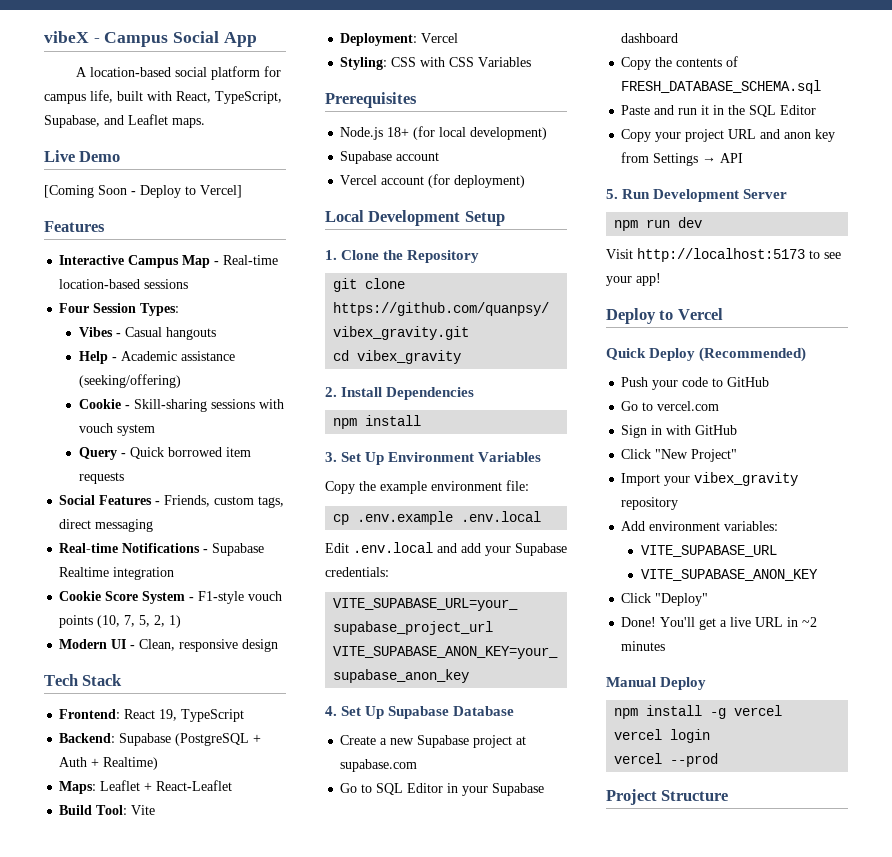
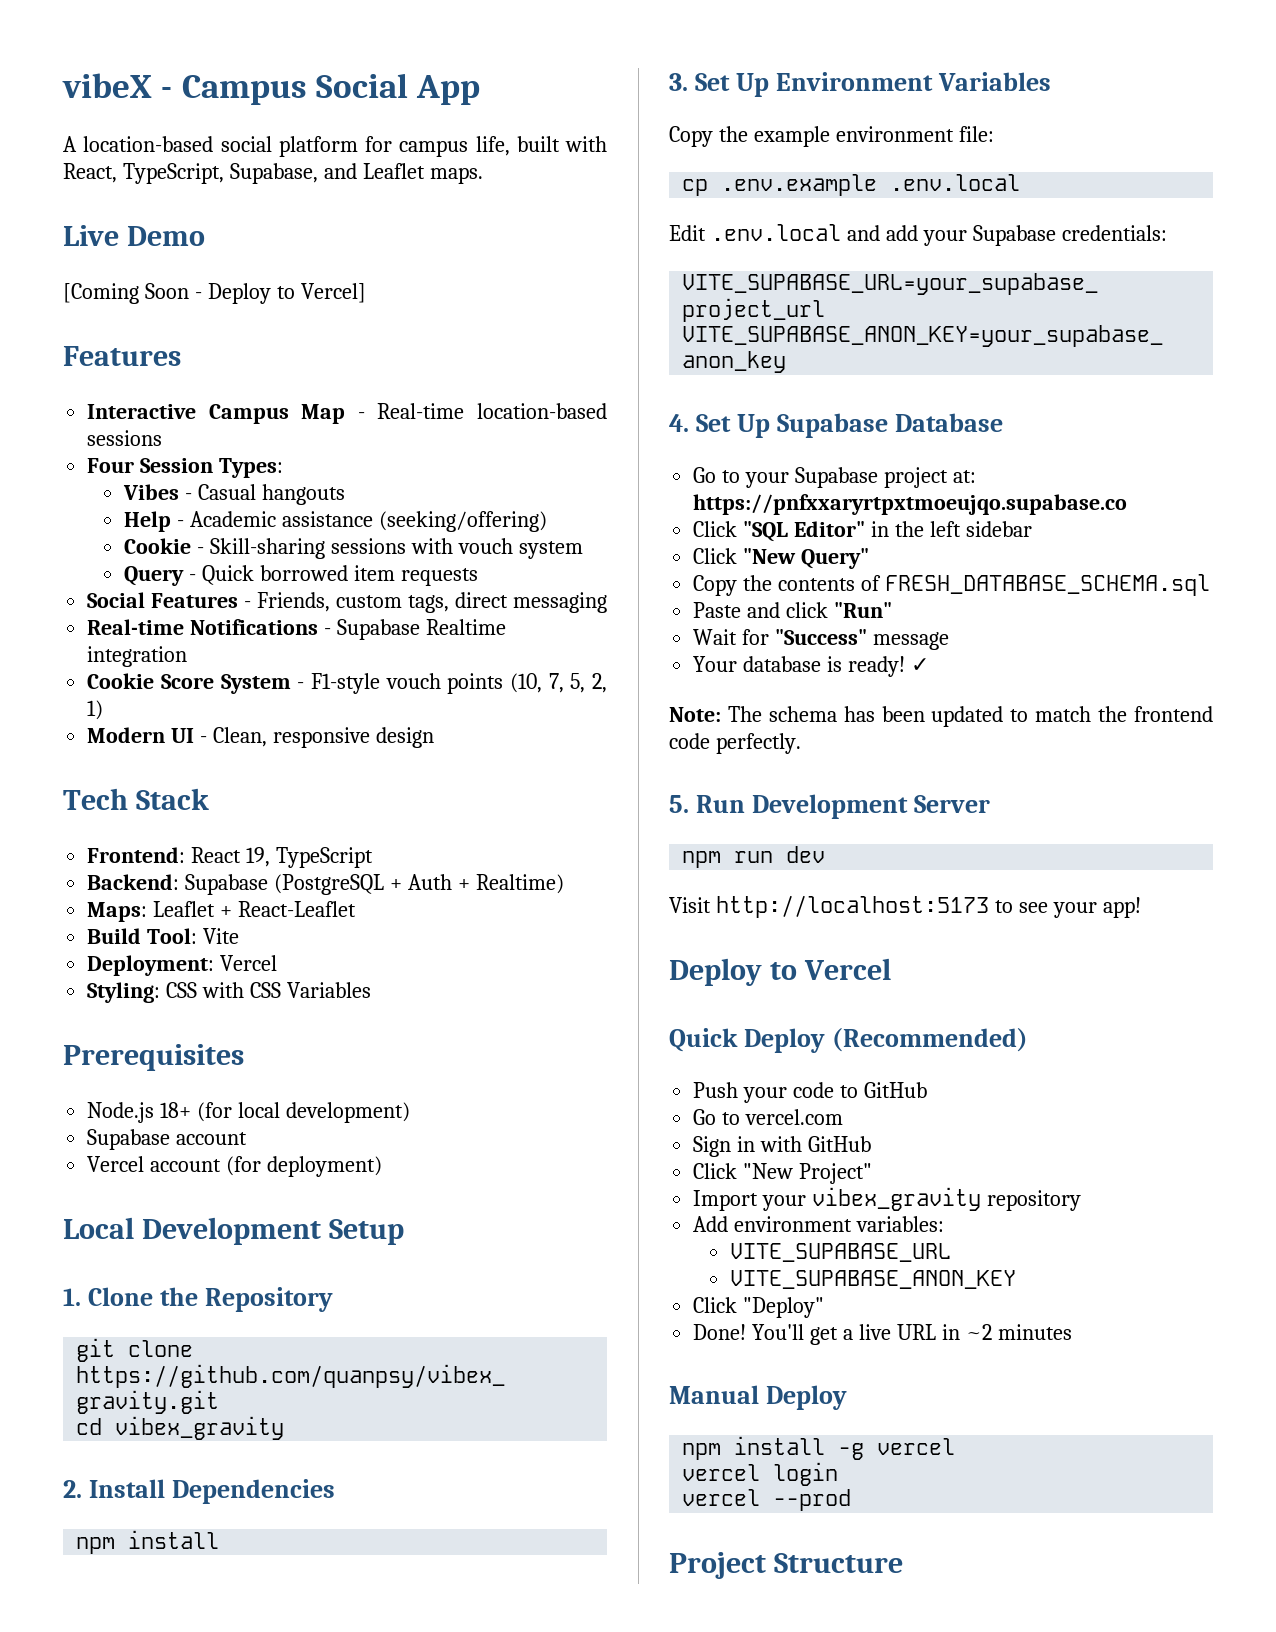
- Create a new Supabase project at supabase.com
- Go to SQL Editor in your Supabase dashboard
+ Go to your Supabase project at: https://pnfxxaryrtpxtmoeujqo.supabase.co
+ Click "SQL Editor" in the left sidebar
+ Click "New Query"
- Paste and run it in the SQL Editor
- Copy your project URL and anon key from Settings → API
+ Paste and click "Run"
+ Wait for "Success" message
+ Your database is ready! ✓
+ Note: The schema has been updated to match the frontend code perfectly.

